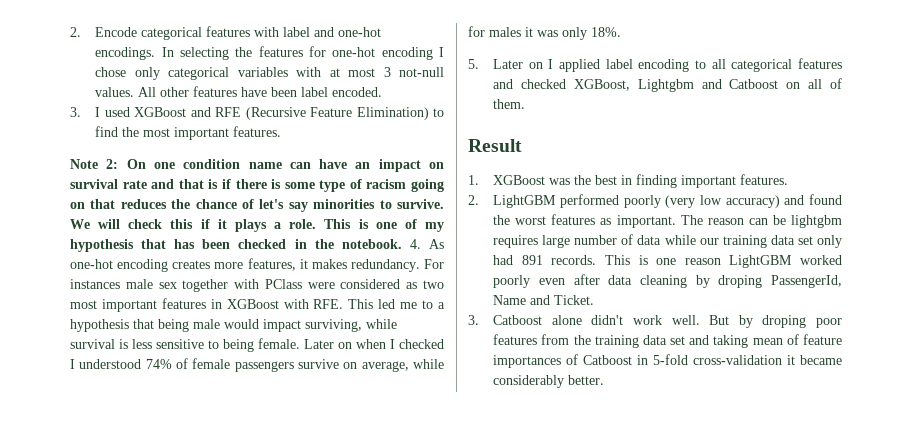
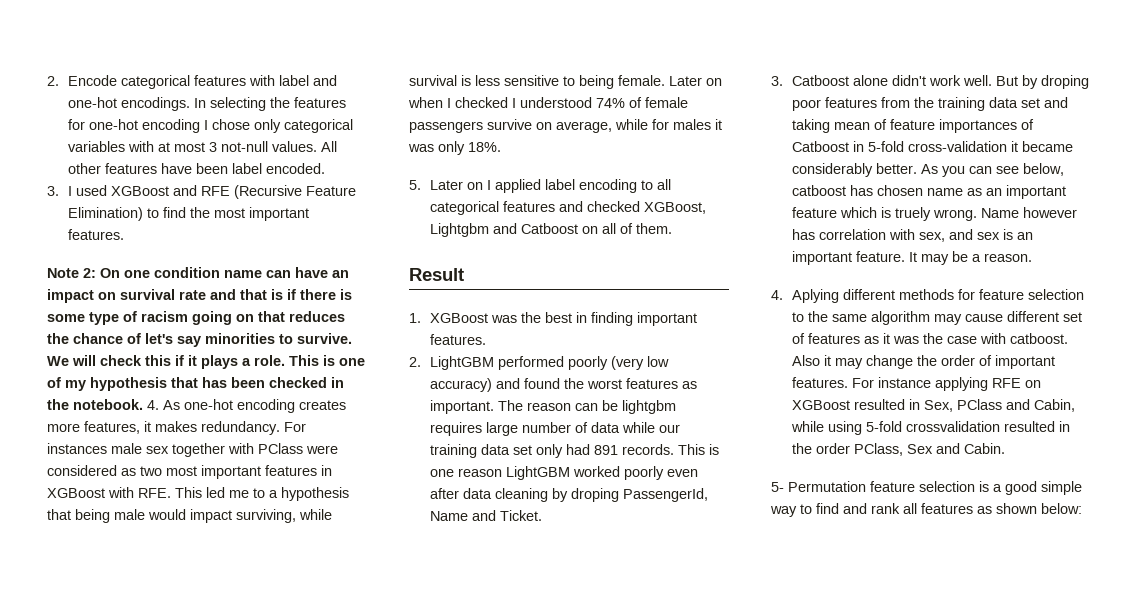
+ As you can see below, catboost has chosen name as an important feature which is truely wrong. Name however has correlation with sex, and sex is an important feature. It may be a reason.
+ 4. Aplying different methods for feature selection to the same algorithm may cause different set of features as it was the case with catboost. Also it may change the order of important features. For instance applying RFE on XGBoost resulted in Sex, PClass and Cabin, while using 5-fold crossvalidation resulted in the order PClass, Sex and Cabin.
+ 5- Permutation feature selection is a good simple way to find and rank all features as shown below:

